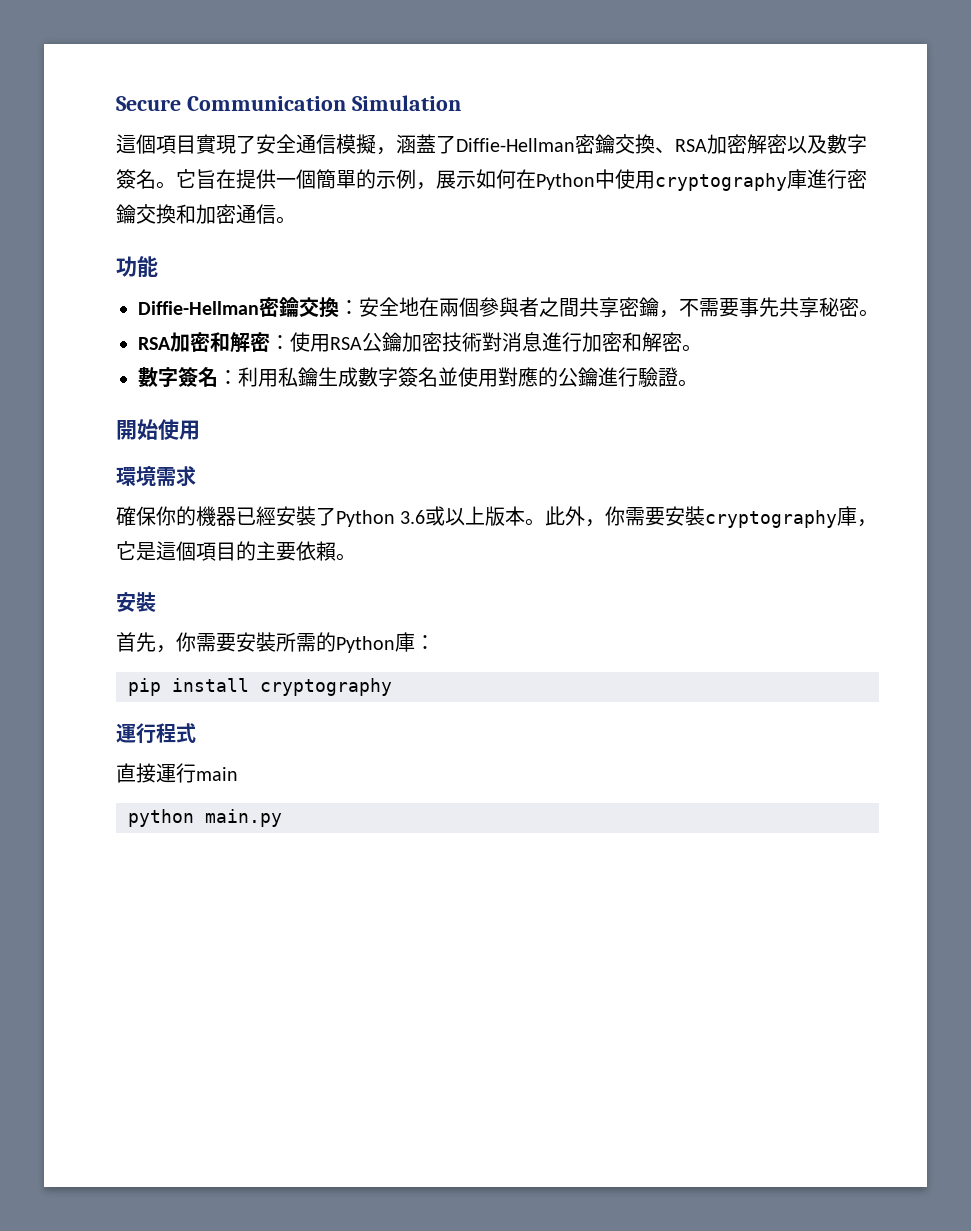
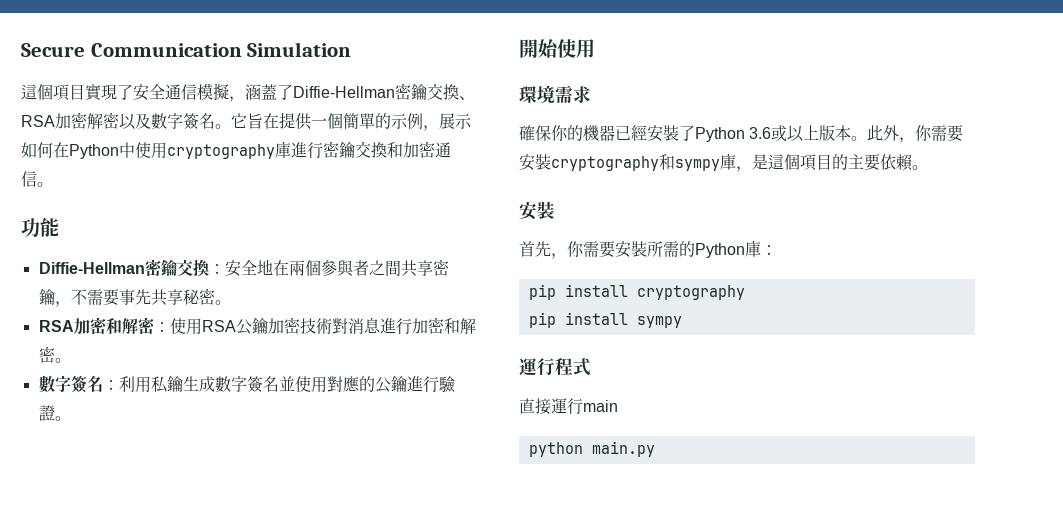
- 此外，你需要安裝cryptography庫，它是這個項目的主要依賴。
+ 此外，你需要安裝cryptography和sympy庫，是這個項目的主要依賴。
+ pip install sympy

